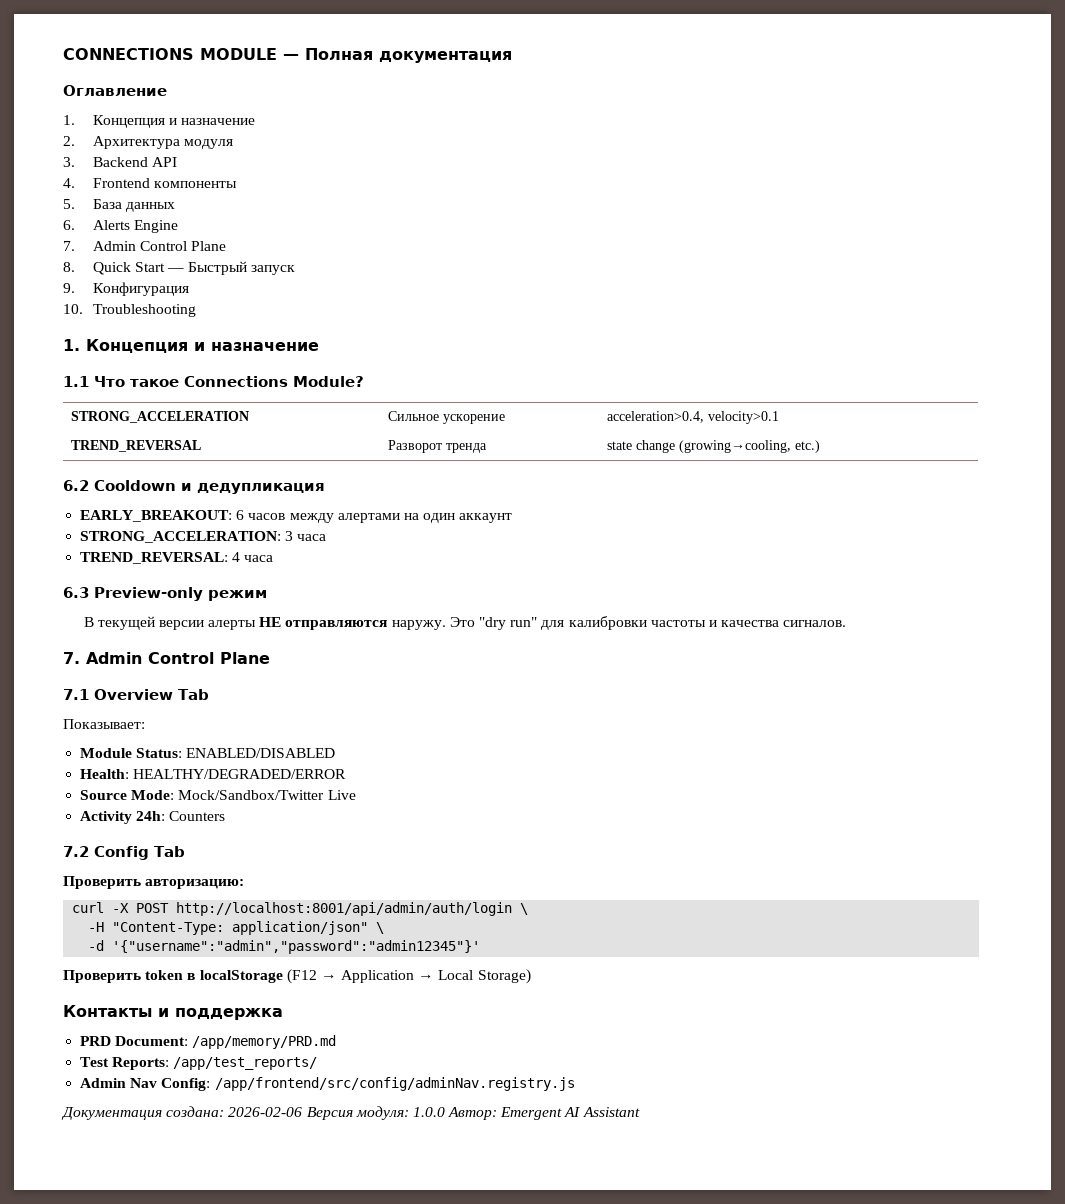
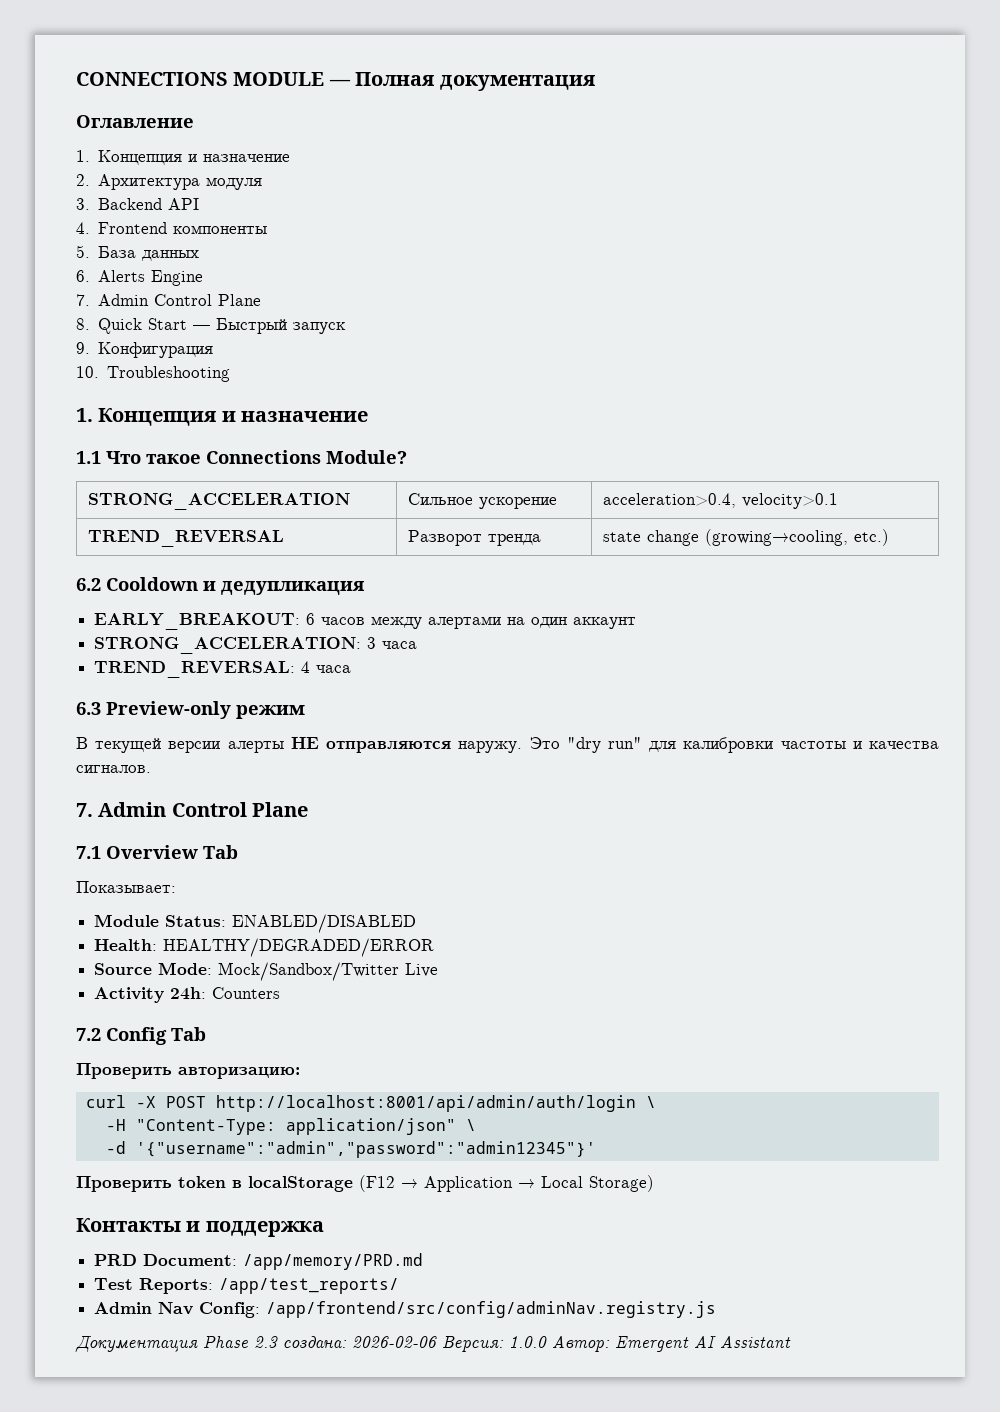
- Документация создана: 2026-02-06 Версия модуля: 1.0.0 Автор: Emergent AI Assistant
+ Документация Phase 2.3 создана: 2026-02-06 Версия: 1.0.0 Автор: Emergent AI Assistant

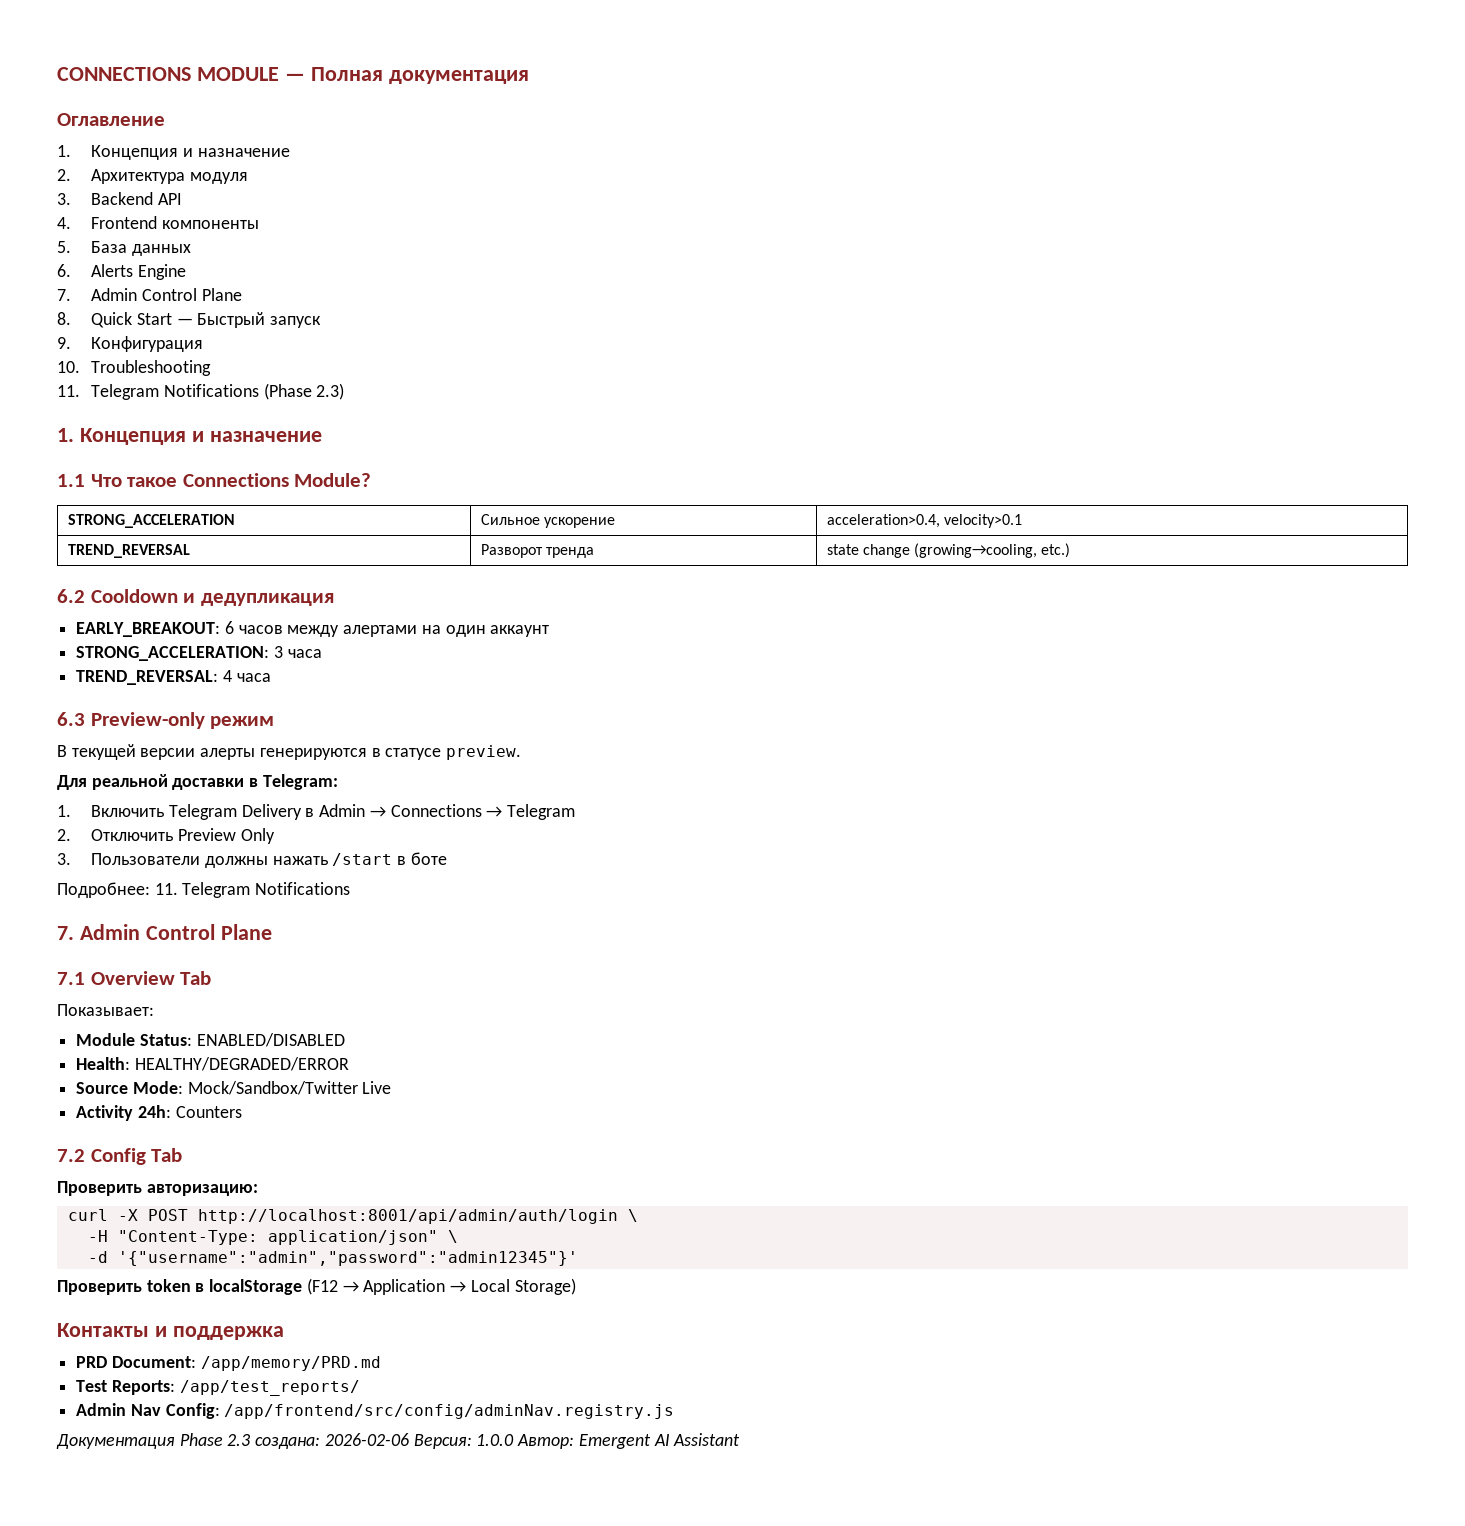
+ 11. Telegram Notifications (Phase 2.3)
- В текущей версии алерты НЕ отправляются наружу. Это "dry run" для калибровки частоты и качества сигналов.
+ В текущей версии алерты генерируются в статусе preview.
+ Для реальной доставки в Telegram:
+ 1. Включить Telegram Delivery в Admin → Connections → Telegram
+ 2. Отключить Preview Only
+ 3. Пользователи должны нажать /start в боте
+ Подробнее: 11. Telegram Notifications

